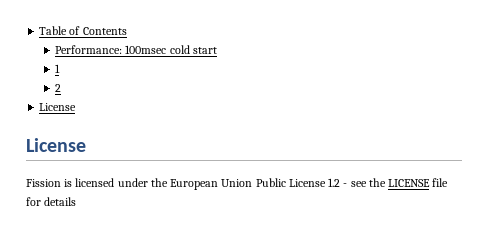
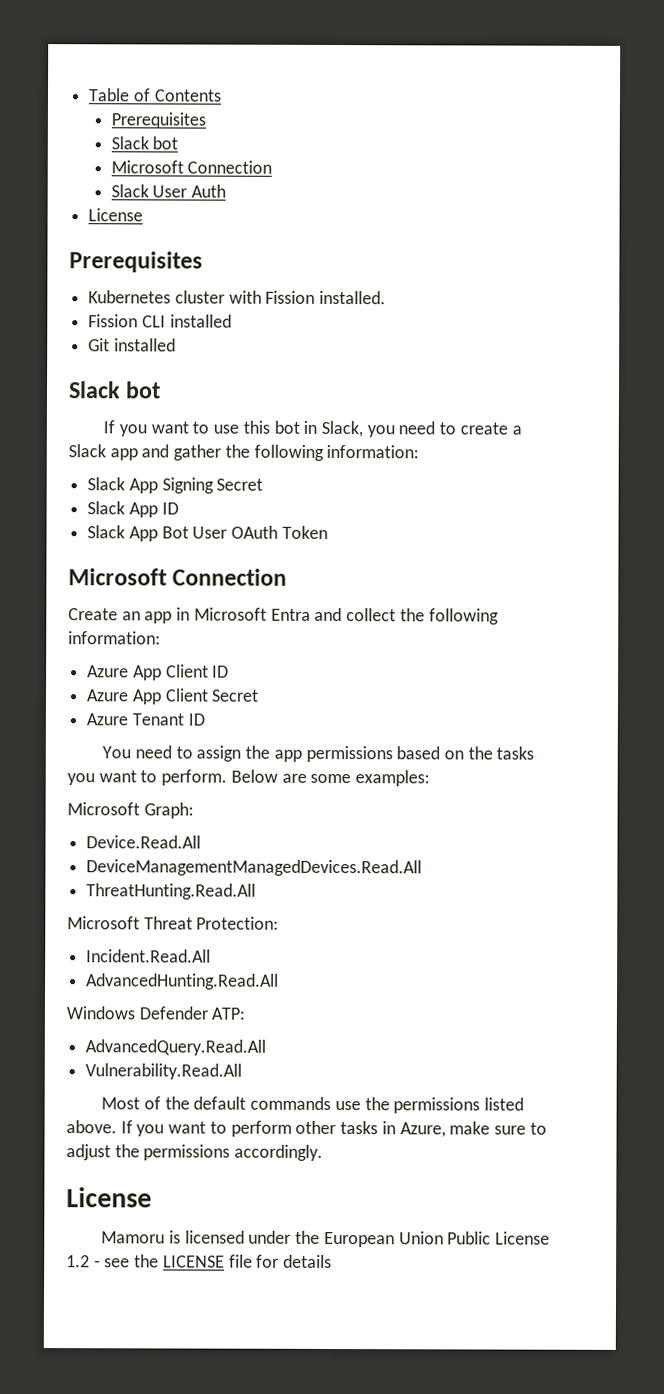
  Table of Contents
- Performance: 100msec cold start
- 1
- 2
+ Prerequisites
+ Slack bot
+ Microsoft Connection
+ Slack User Auth
  License
+ Prerequisites
+ Kubernetes cluster with Fission installed.
+ Fission CLI installed
+ Git installed
+ Slack bot
+ If you want to use this bot in Slack, you need to create a Slack app and gather the following information:
+ Slack App Signing Secret
+ Slack App ID
+ Slack App Bot User OAuth Token
+ Microsoft Connection
+ Create an app in Microsoft Entra and collect the following information:
+ Azure App Client ID
+ Azure App Client Secret
+ Azure Tenant ID
+ You need to assign the app permissions based on the tasks you want to perform. Below are some examples:
+ Microsoft Graph:
+ Device.Read.All
+ DeviceManagementManagedDevices.Read.All
+ ThreatHunting.Read.All
+ Microsoft Threat Protection:
+ Incident.Read.All
+ AdvancedHunting.Read.All
+ Windows Defender ATP:
+ AdvancedQuery.Read.All
+ Vulnerability.Read.All
+ Most of the default commands use the permissions listed above. If you want to perform other tasks in Azure, make sure to adjust the permissions accordingly.
  License
- Fission is licensed under the European Union Public License 1.2 - see the LICENSE file for details
+ Mamoru is licensed under the European Union Public License 1.2 - see the LICENSE file for details

